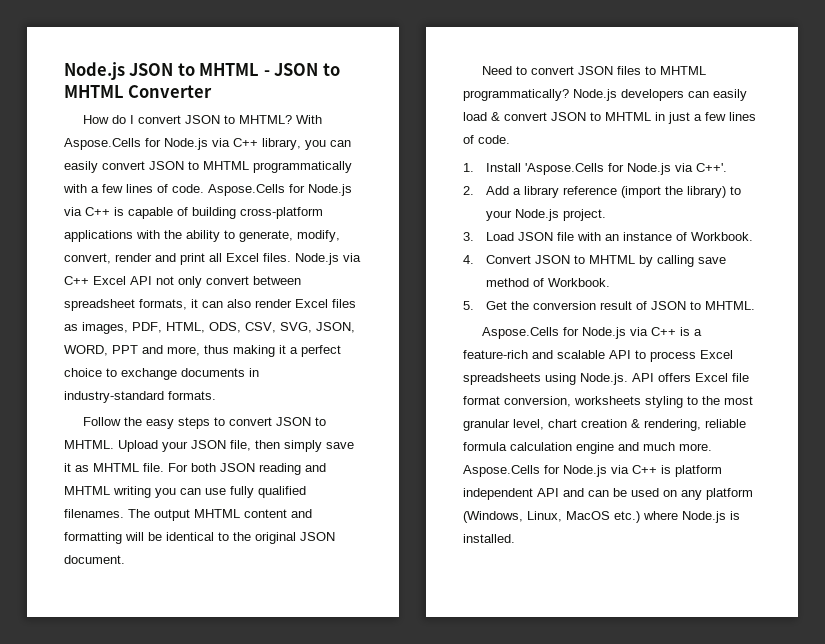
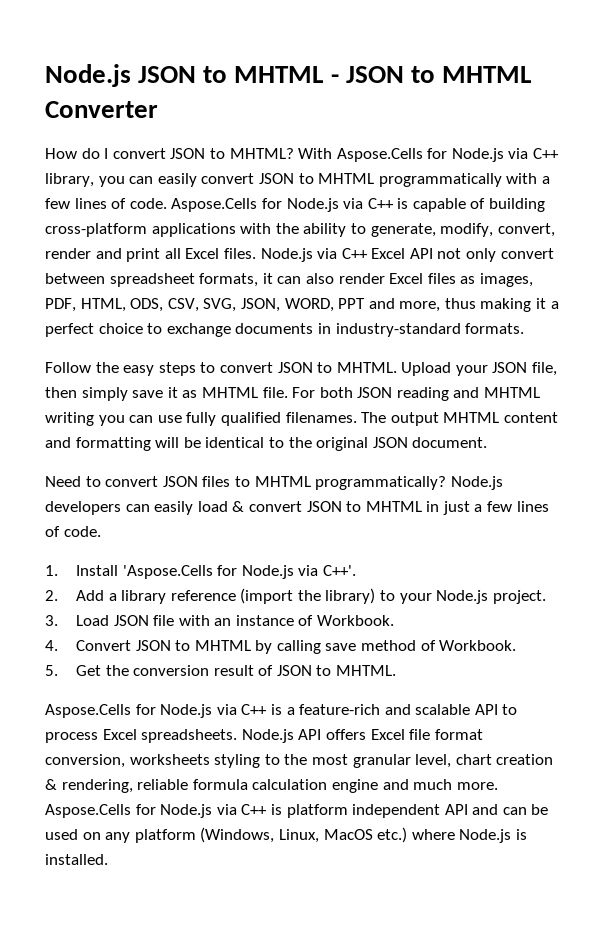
- Aspose.Cells for Node.js via C++ is a feature-rich and scalable API to process Excel spreadsheets using Node.js. API offers Excel file format conversion, worksheets styling to the most granular level, chart creation & rendering, reliable formula calculation engine and much more.
+ Aspose.Cells for Node.js via C++ is a feature-rich and scalable API to process Excel spreadsheets. Node.js API offers Excel file format conversion, worksheets styling to the most granular level, chart creation & rendering, reliable formula calculation engine and much more.

